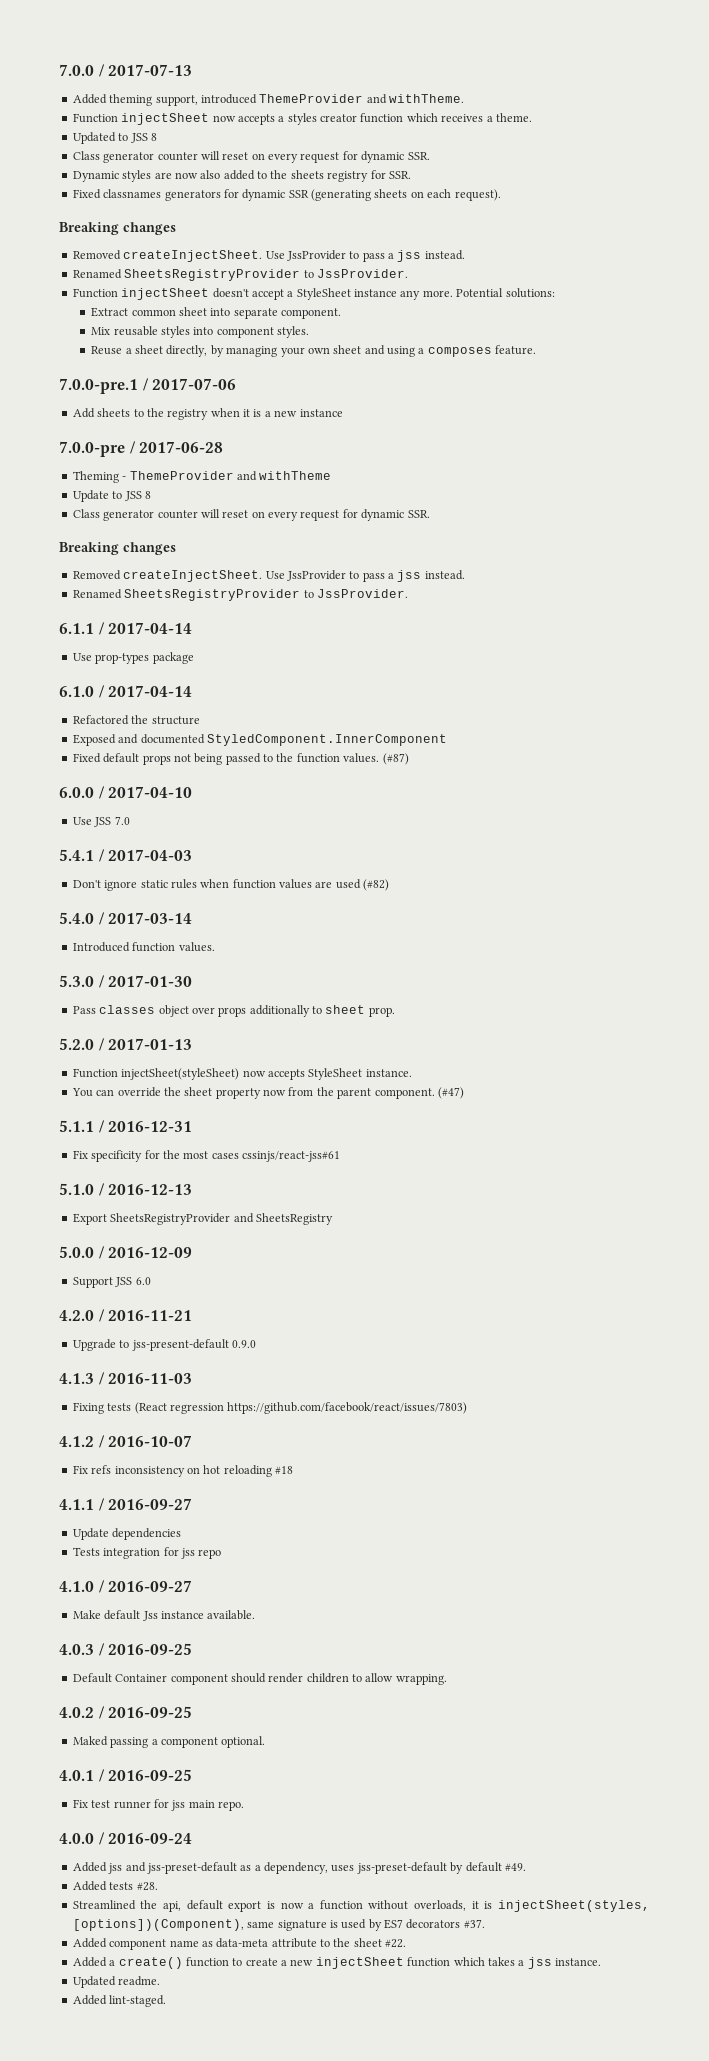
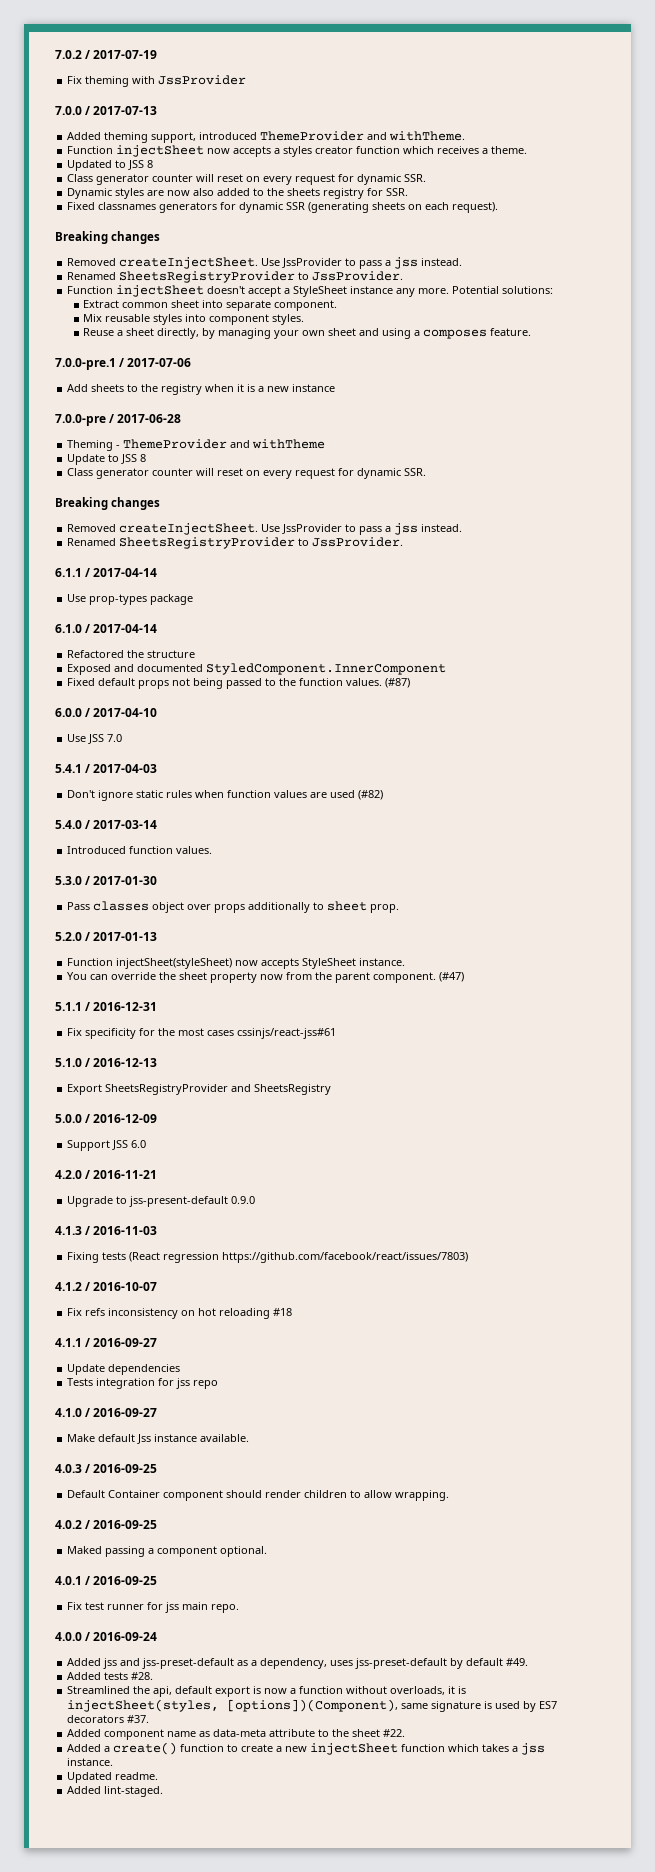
+ 7.0.2 / 2017-07-19
+ Fix theming with JssProvider

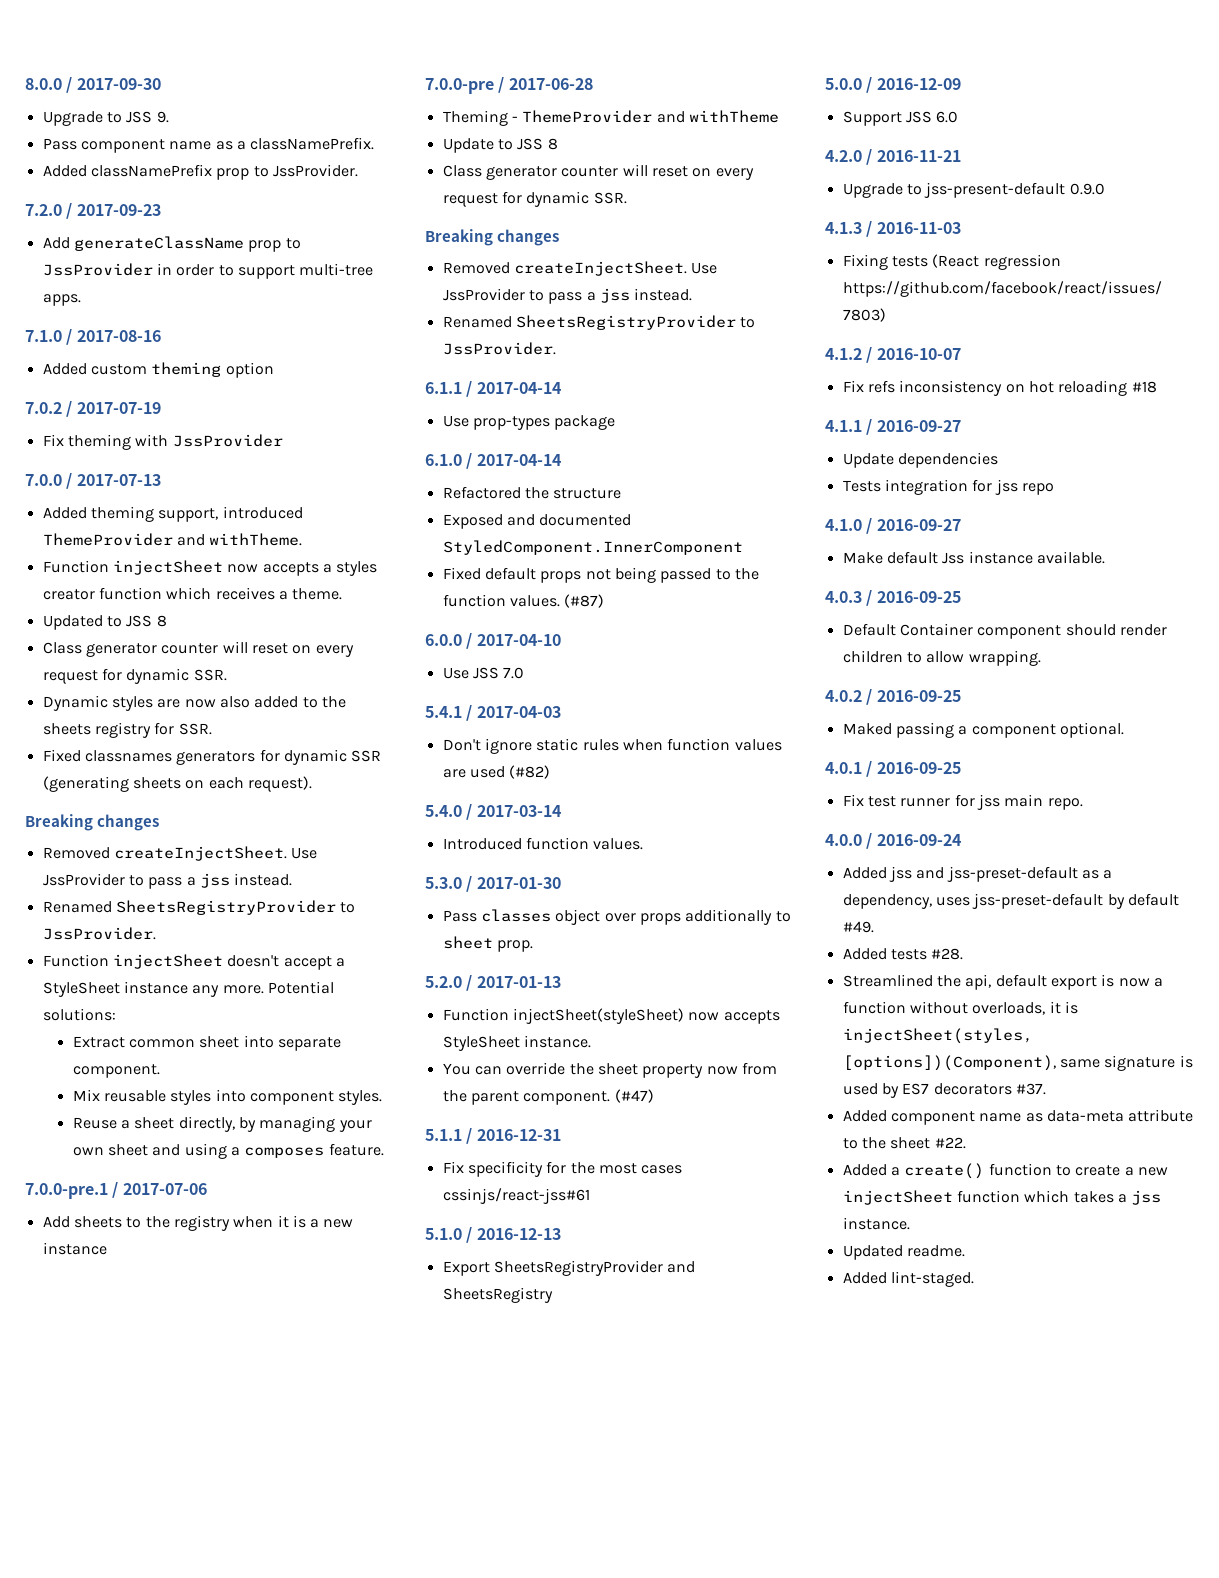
+ 8.0.0 / 2017-09-30
+ Upgrade to JSS 9.
+ Pass component name as a classNamePrefix.
+ Added classNamePrefix prop to JssProvider.
+ 7.2.0 / 2017-09-23
+ Add generateClassName prop to JssProvider in order to support multi-tree apps.
+ 7.1.0 / 2017-08-16
+ Added custom theming option

